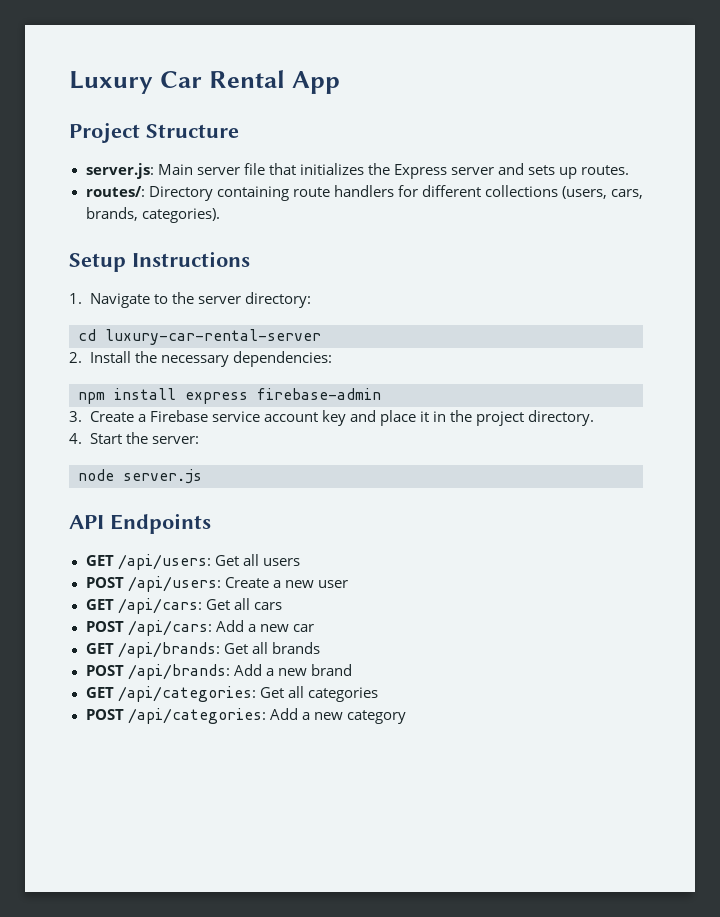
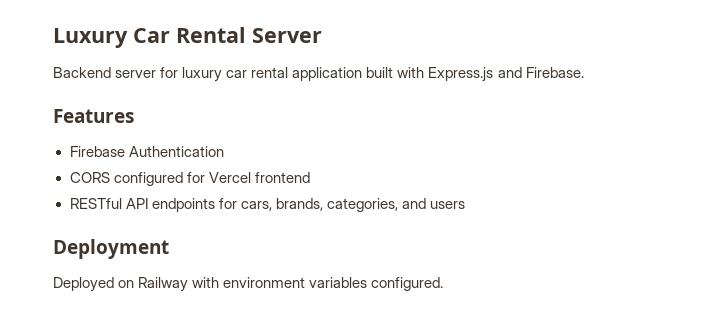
- Luxury Car Rental App
- Project Structure
- server.js: Main server file that initializes the Express server and sets up routes.
- routes/: Directory containing route handlers for different collections (users, cars, brands, categories).
- Setup Instructions
- 1. Navigate to the server directory:
- cd luxury-car-rental-server
- 2. Install the necessary dependencies:
- npm install express firebase-admin
- 3. Create a Firebase service account key and place it in the project directory.
- 4. Start the server:
- node server.js
- API Endpoints
- GET /api/users: Get all users
- POST /api/users: Create a new user
- GET /api/cars: Get all cars
- POST /api/cars: Add a new car
- GET /api/brands: Get all brands
- POST /api/brands: Add a new brand
- GET /api/categories: Get all categories
- POST /api/categories: Add a new category
+ Luxury Car Rental Server
+ Backend server for luxury car rental application built with Express.js and Firebase.
+ Features
+ Firebase Authentication
+ CORS configured for Vercel frontend
+ RESTful API endpoints for cars, brands, categories, and users
+ Deployment
+ Deployed on Railway with environment variables configured.

